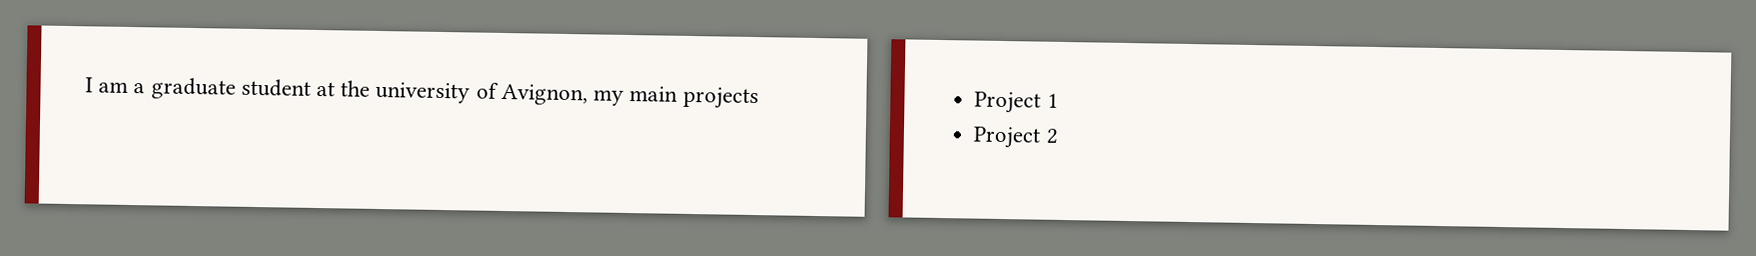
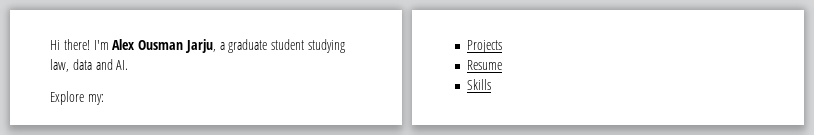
- I am a graduate student at the university of Avignon, my main projects
- Project 1
- Project 2
+ Hi there! I'm Alex Ousman Jarju, a graduate student studying law, data and AI.
+ Explore my:
+ Projects
+ Resume
+ Skills

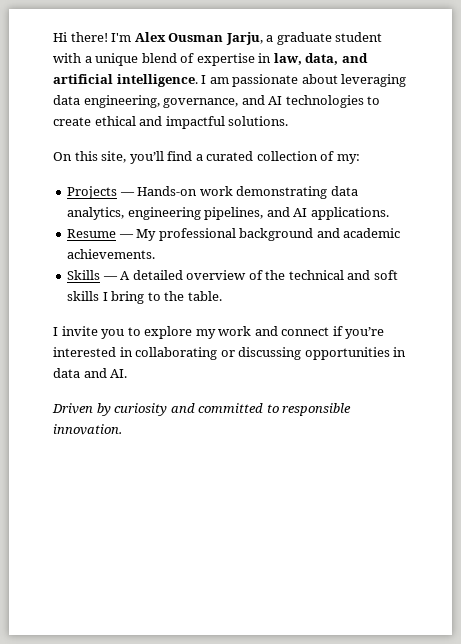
- I'm Alex Ousman Jarju, a graduate student studying law, data and AI.
- Explore my:
- Projects
- Resume
- Skills
+ I'm Alex Ousman Jarju, a graduate student with a unique blend of expertise in law, data, and artificial intelligence. I am passionate about leveraging data engineering, governance, and AI technologies to create ethical and impactful solutions.
+ On this site, you’ll find a curated collection of my:
+ Projects — Hands-on work demonstrating data analytics, engineering pipelines, and AI applications.
+ Resume — My professional background and academic achievements.
+ Skills — A detailed overview of the technical and soft skills I bring to the table.
+ I invite you to explore my work and connect if you’re interested in collaborating or discussing opportunities in data and AI.
+ Driven by curiosity and committed to responsible innovation.

